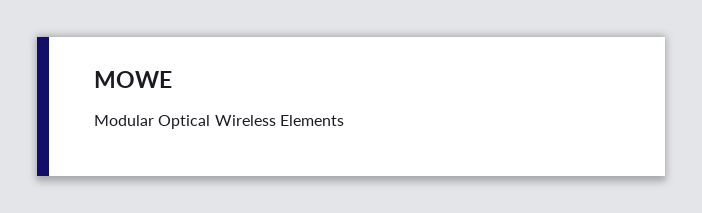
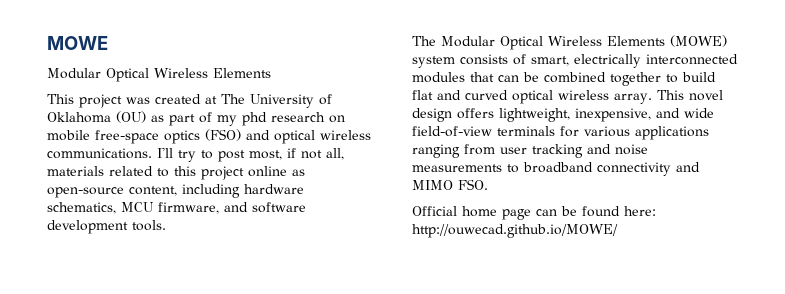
+ This project was created at The University of Oklahoma (OU) as part of my phd research on mobile free-space optics (FSO) and optical wireless communications. I'll try to post most, if not all, materials related to this project online as open-source content, including hardware schematics, MCU firmware, and software development tools.
+ The Modular Optical Wireless Elements (MOWE) system consists of smart, electrically interconnected modules that can be combined together to build flat and curved optical wireless array. This novel design offers lightweight, inexpensive, and wide field-of-view terminals for various applications ranging from user tracking and noise measurements to broadband connectivity and MIMO FSO.
+ Official home page can be found here: http://ouwecad.github.io/MOWE/

